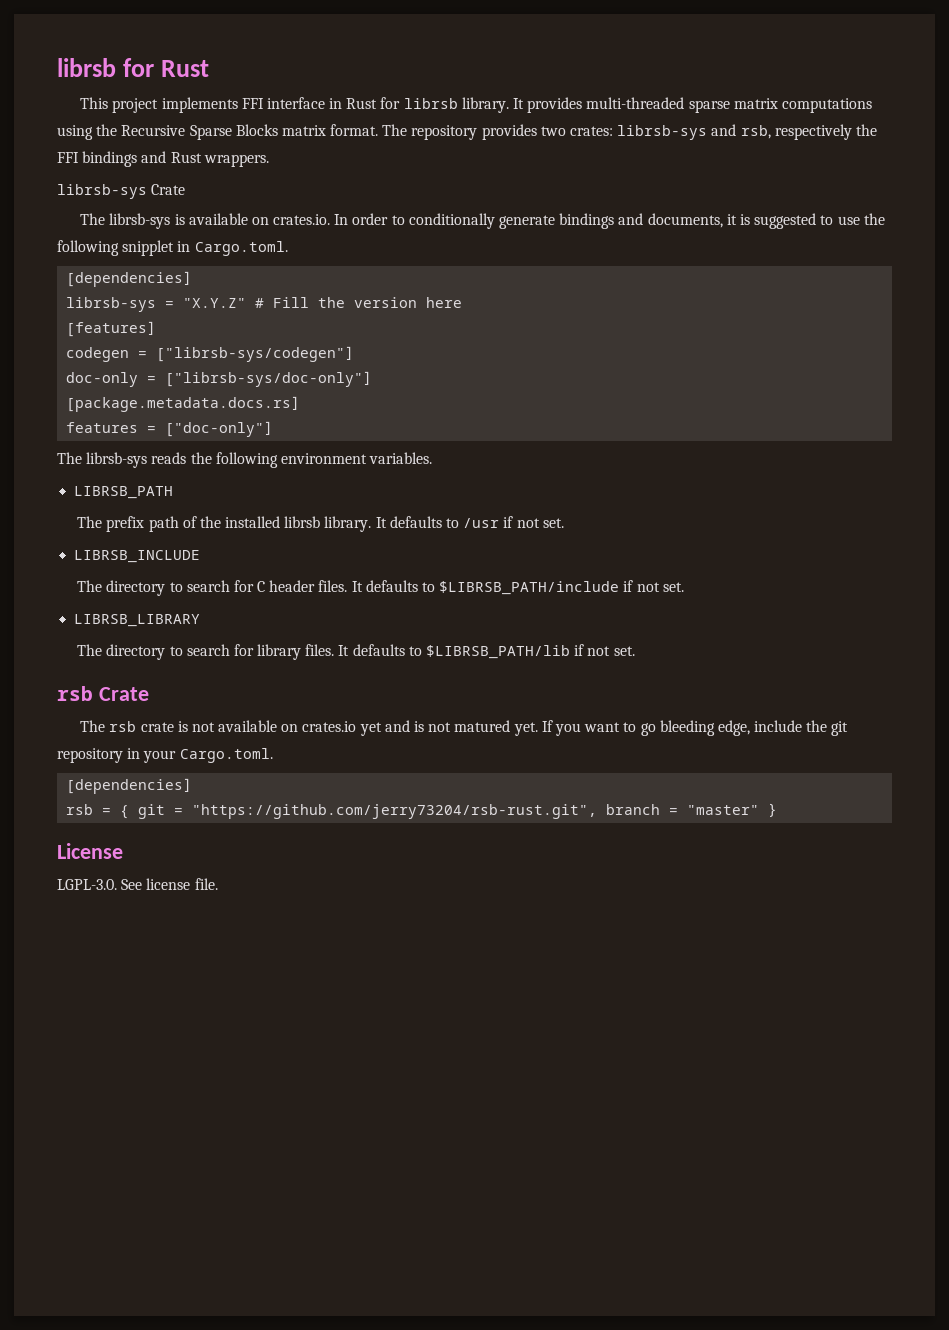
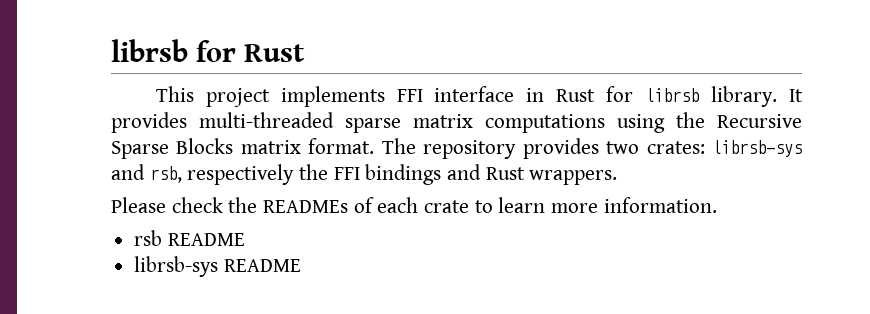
- librsb-sys Crate
- The librsb-sys is available on crates.io. In order to conditionally generate bindings and documents, it is suggested to use the following snipplet in Cargo.toml.
- [dependencies]
- librsb-sys = "X.Y.Z" # Fill the version here
- [features]
- codegen = ["librsb-sys/codegen"]
- doc-only = ["librsb-sys/doc-only"]
- [package.metadata.docs.rs]
- features = ["doc-only"]
- The librsb-sys reads the following environment variables.
- LIBRSB_PATH
- The prefix path of the installed librsb library. It defaults to /usr if not set.
- LIBRSB_INCLUDE
- The directory to search for C header files. It defaults to $LIBRSB_PATH/include if not set.
- LIBRSB_LIBRARY
- The directory to search for library files. It defaults to $LIBRSB_PATH/lib if not set.
- rsb Crate
- The rsb crate is not available on crates.io yet and is not matured yet. If you want to go bleeding edge, include the git repository in your Cargo.toml.
- [dependencies]
- rsb = { git = "https://github.com/jerry73204/rsb-rust.git", branch = "master" }
- License
- LGPL-3.0. See license file.
+ Please check the READMEs of each crate to learn more information.
+ rsb README
+ librsb-sys README

